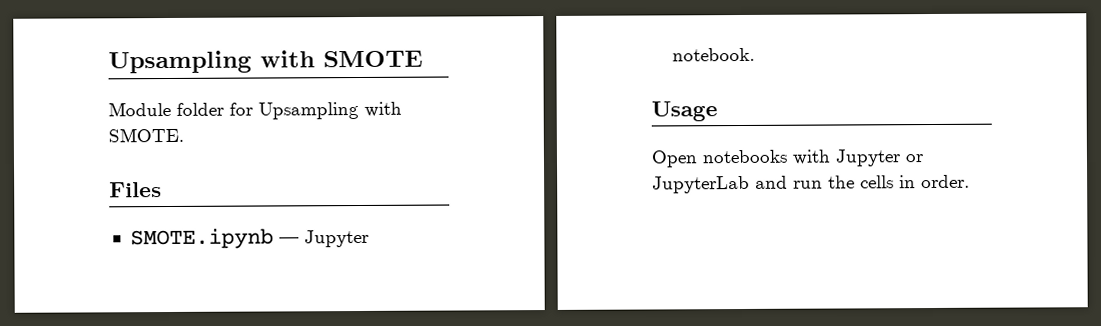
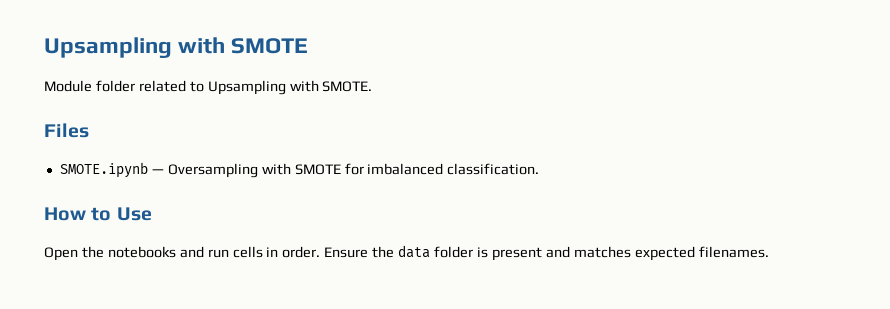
- Module folder for Upsampling with SMOTE.
+ Module folder related to Upsampling with SMOTE.
- SMOTE.ipynb — Jupyter notebook.
- Usage
- Open notebooks with Jupyter or JupyterLab and run the cells in order.
+ SMOTE.ipynb — Oversampling with SMOTE for imbalanced classification.
+ How to Use
+ Open the notebooks and run cells in order.
+ Ensure the data folder is present and matches expected filenames.

